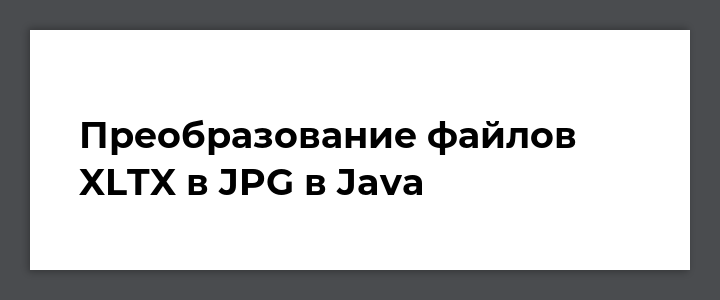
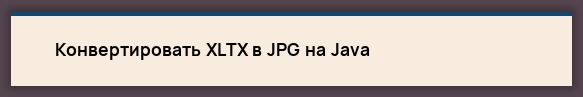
- Преобразование файлов XLTX в JPG в Java
+ Конвертировать XLTX в JPG на Java

